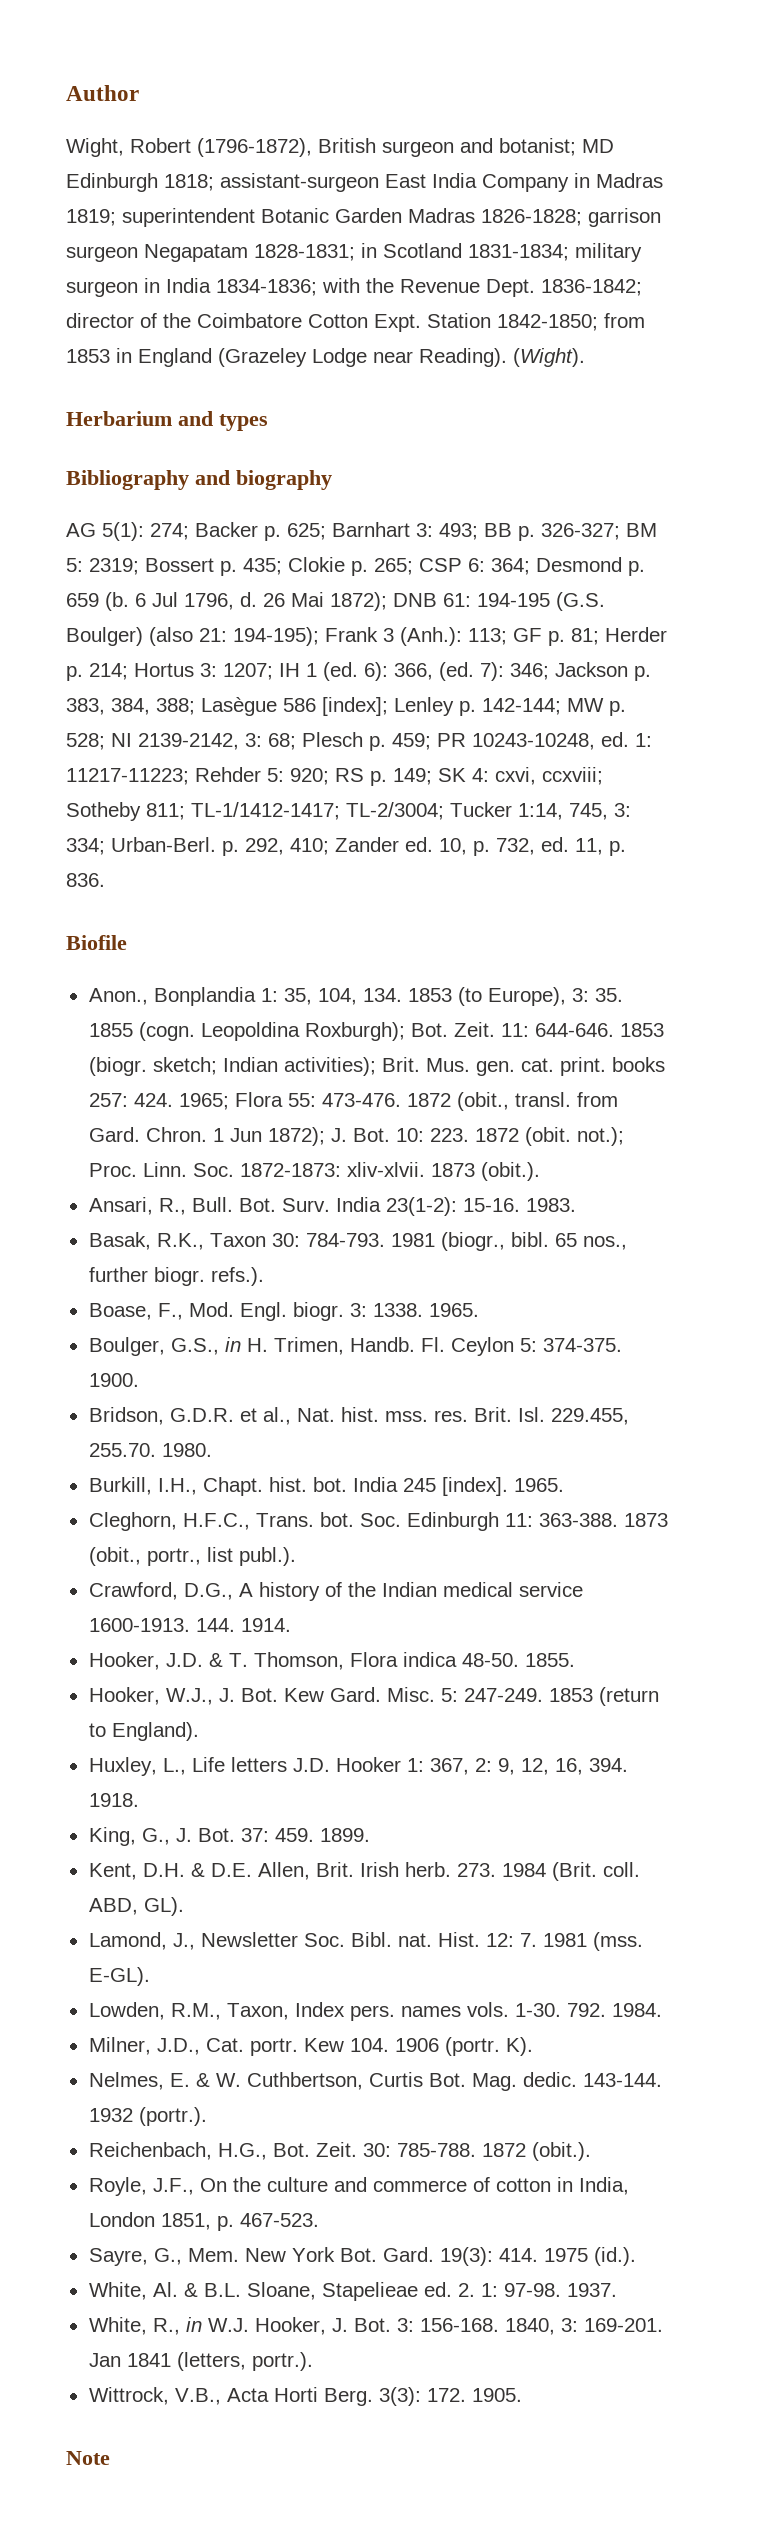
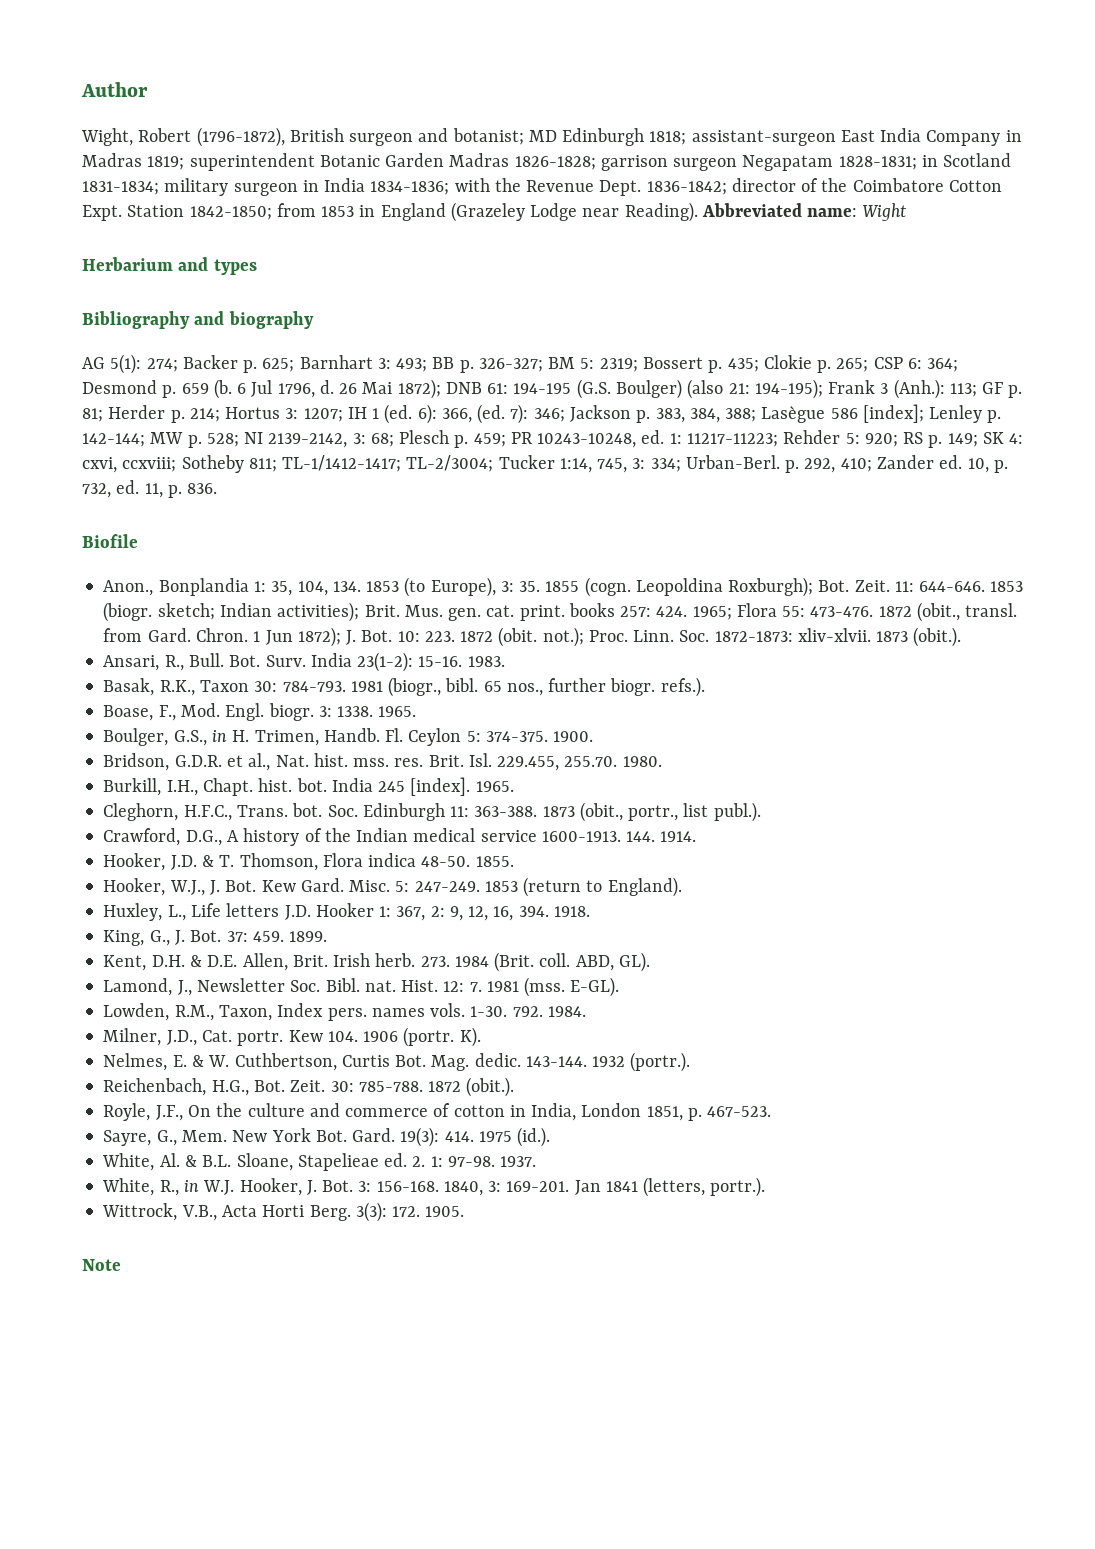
- (Wight).
+ Abbreviated name: Wight

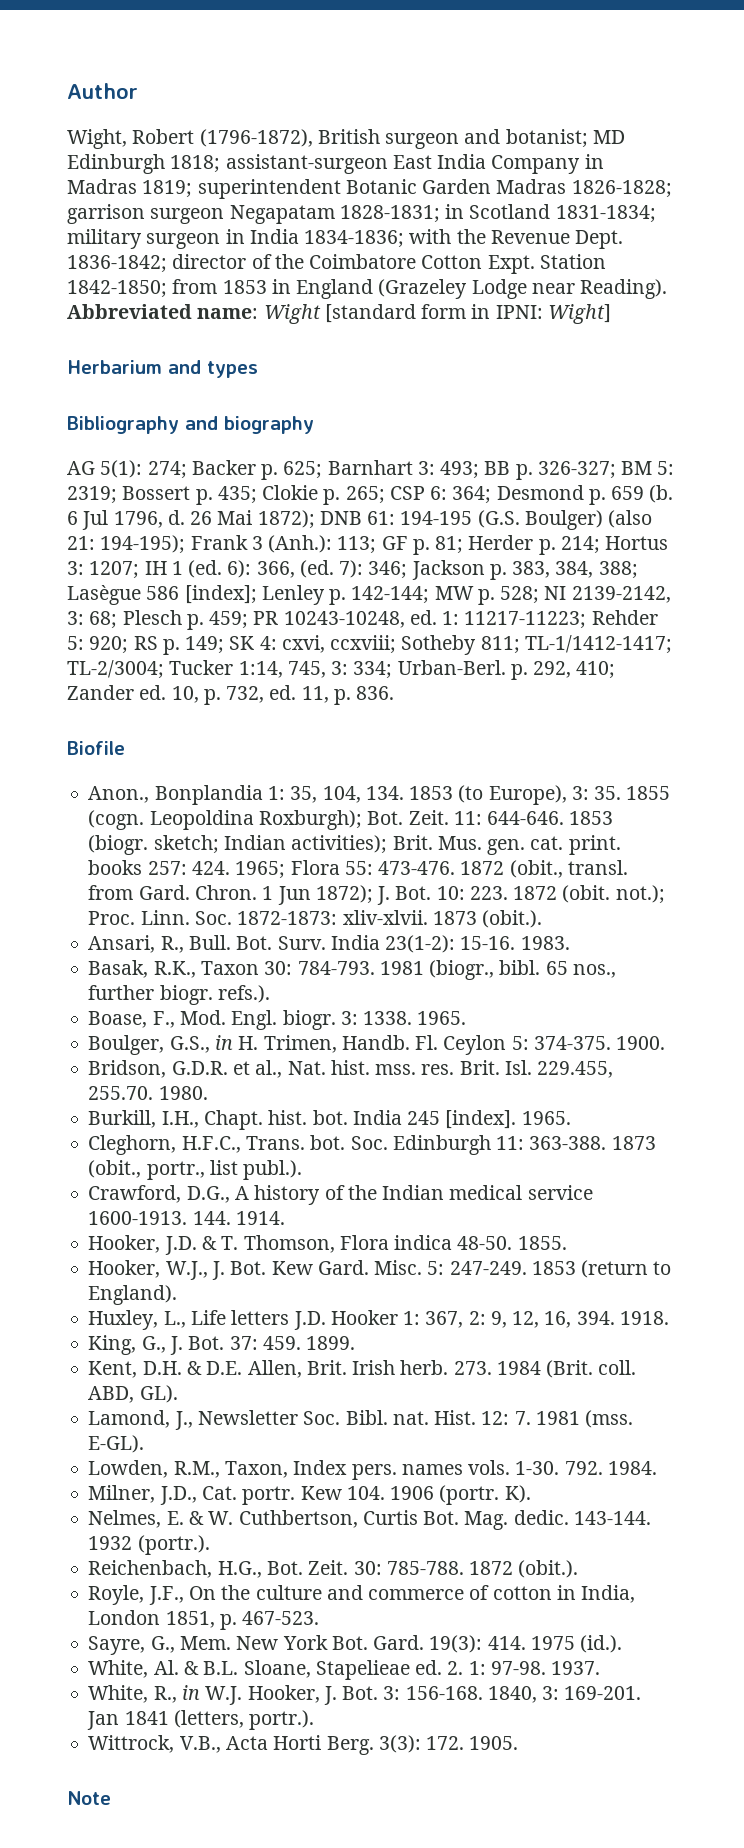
- Abbreviated name: Wight
+ Abbreviated name: Wight [standard form in IPNI: Wight]

